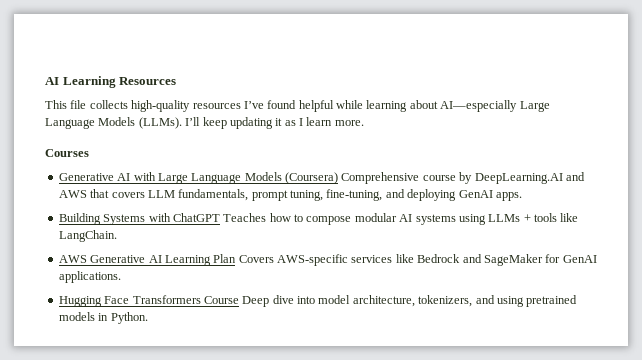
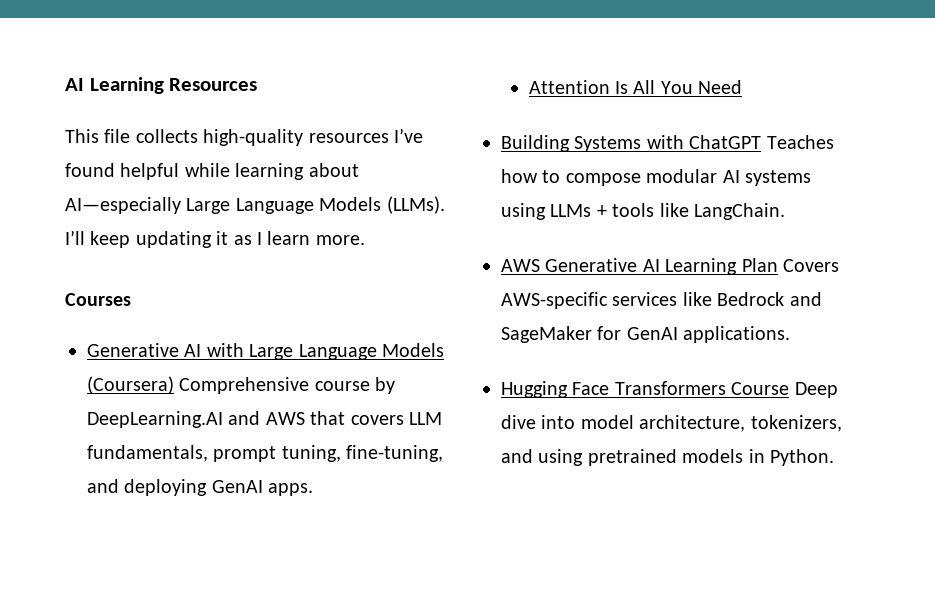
+ Attention Is All You Need

